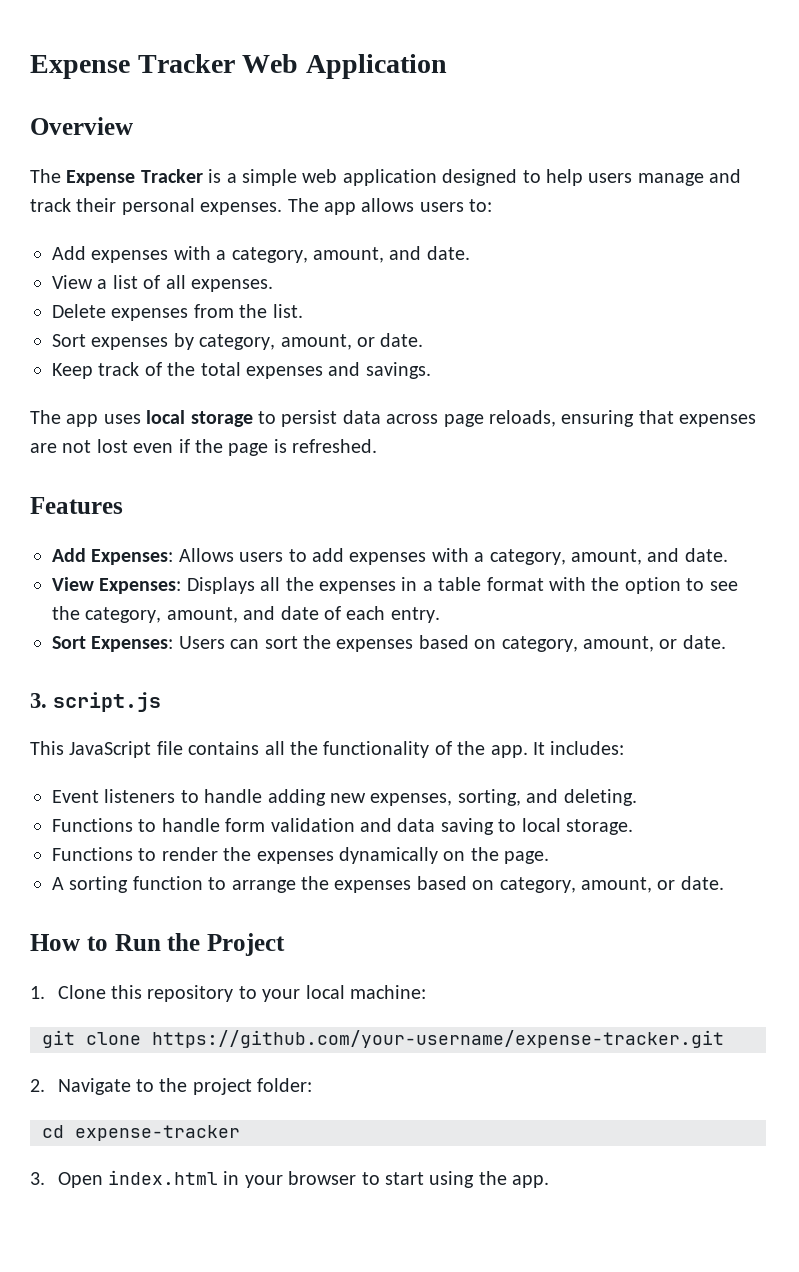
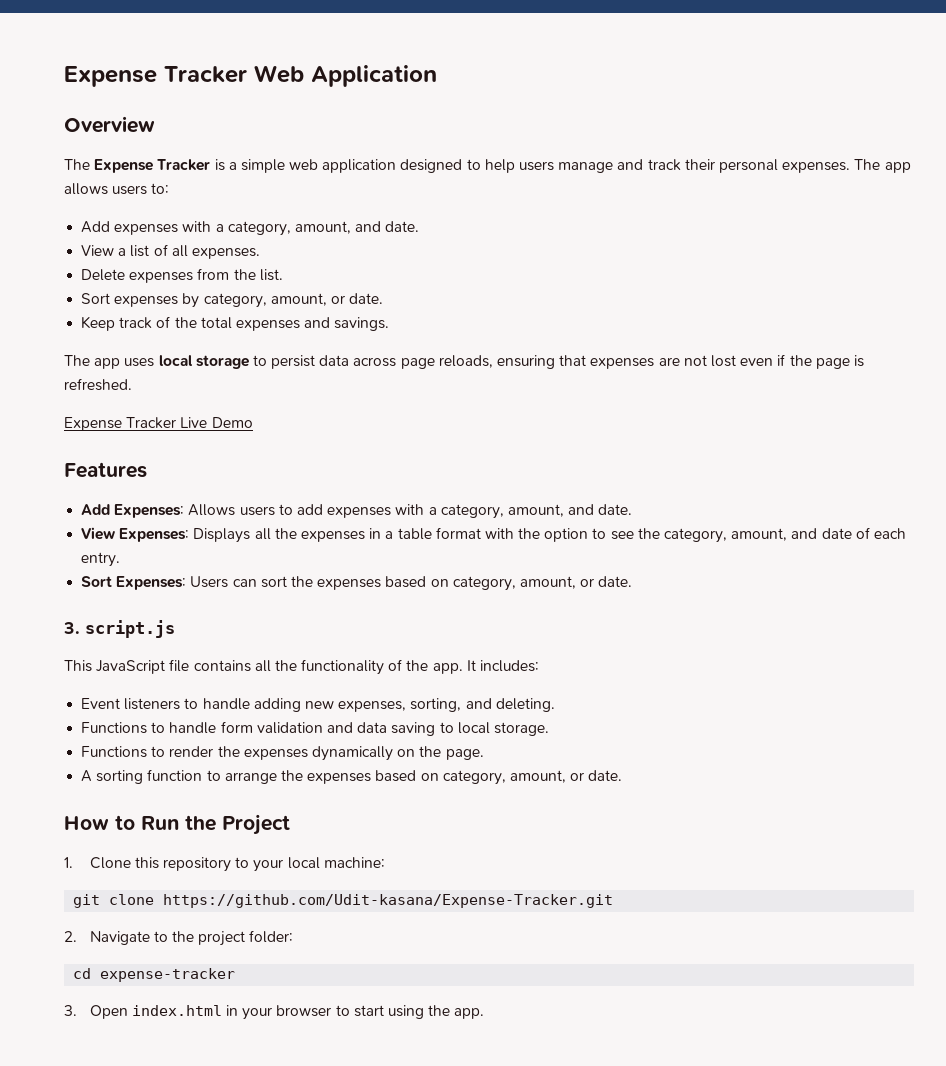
+ Expense Tracker Live Demo
- git clone https://github.com/your-username/expense-tracker.git
+ git clone https://github.com/Udit-kasana/Expense-Tracker.git

